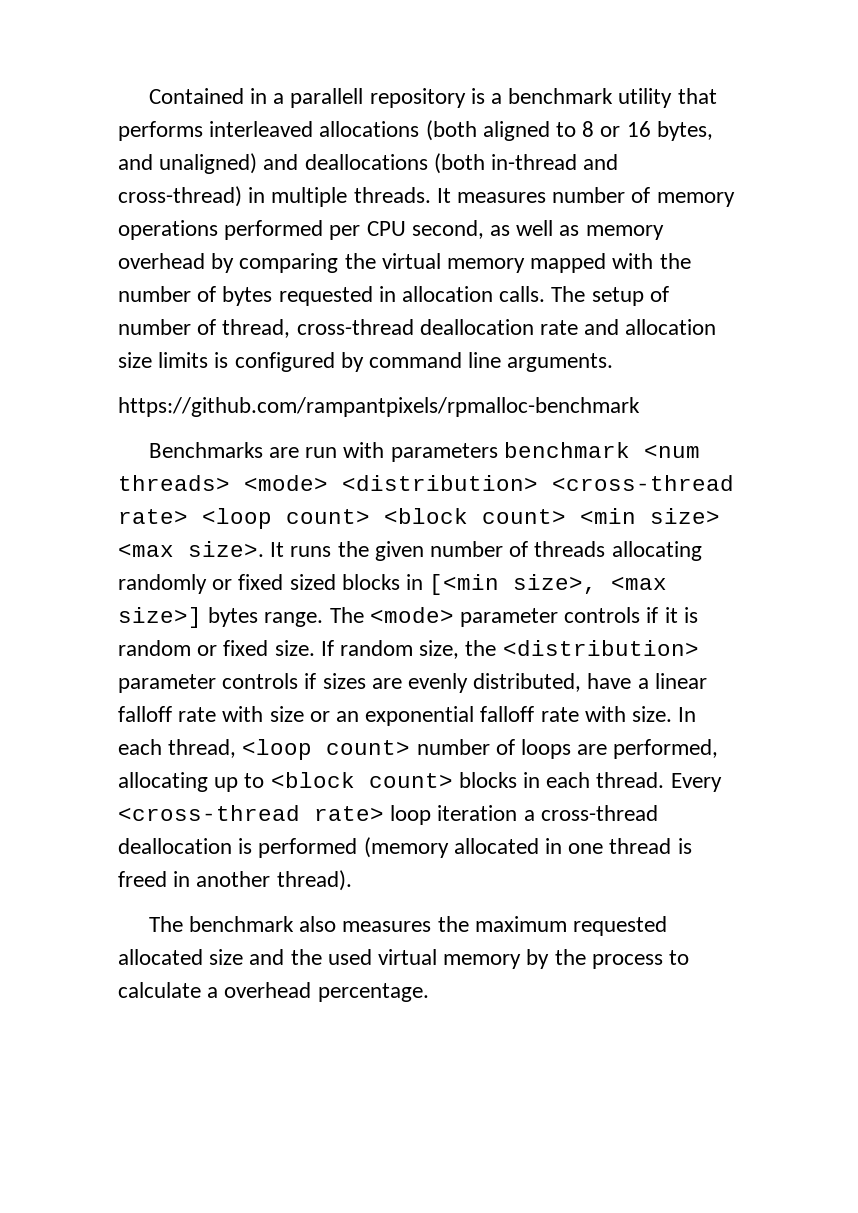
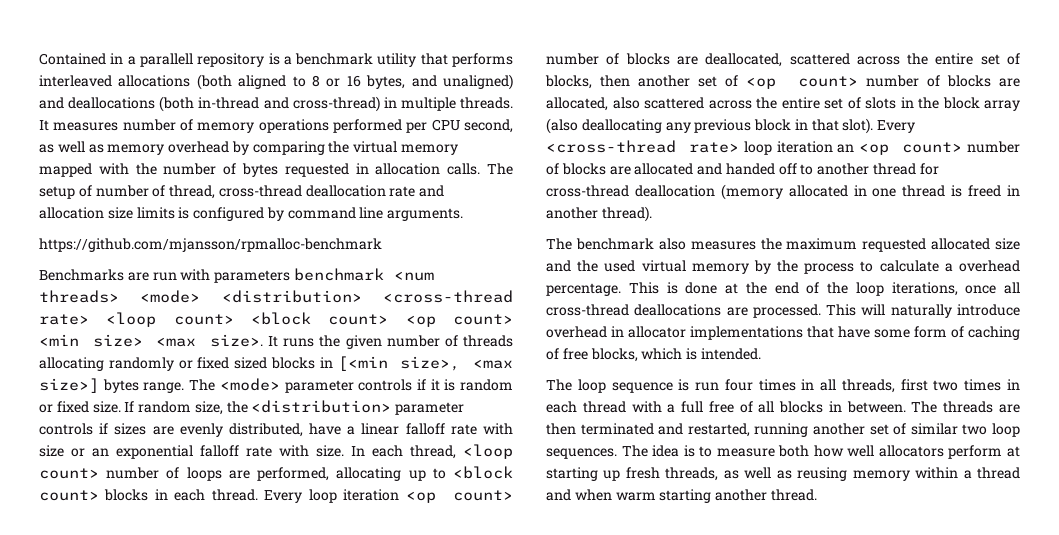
- https://github.com/rampantpixels/rpmalloc-benchmark
+ https://github.com/mjansson/rpmalloc-benchmark
- Benchmarks are run with parameters benchmark <num threads> <mode> <distribution> <cross-thread rate> <loop count> <block count> <min size> <max size>.
+ Benchmarks are run with parameters benchmark <num threads> <mode> <distribution> <cross-thread rate> <loop count> <block count> <op count> <min size> <max size>.
- Every <cross-thread rate> loop iteration a cross-thread deallocation is performed (memory allocated in one thread is freed in another thread).
+ Every loop iteration <op count> number of blocks are deallocated, scattered across the entire set of blocks, then another set of <op count> number of blocks are allocated, also scattered across the entire set of slots in the block array (also deallocating any previous block in that slot). Every <cross-thread rate> loop iteration an <op count> number of blocks are allocated and handed off to another thread for cross-thread deallocation (memory allocated in one thread is freed in another thread).
+ This is done at the end of the loop iterations, once all cross-thread deallocations are processed. This will naturally introduce overhead in allocator implementations that have some form of caching of free blocks, which is intended.
+ The loop sequence is run four times in all threads, first two times in each thread with a full free of all blocks in between. The threads are then terminated and restarted, running another set of similar two loop sequences. The idea is to measure both how well allocators perform at starting up fresh threads, as well as reusing memory within a thread and when warm starting another thread.

